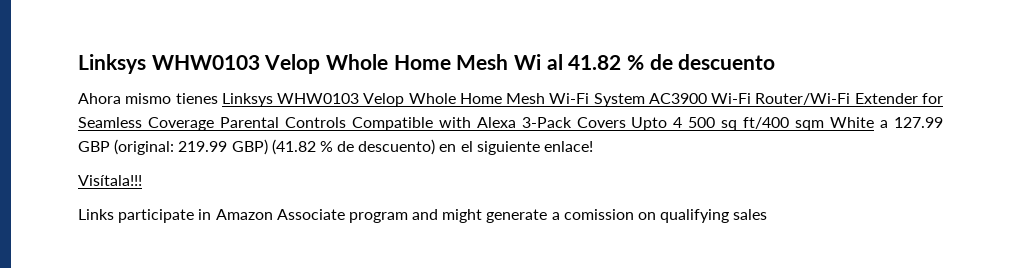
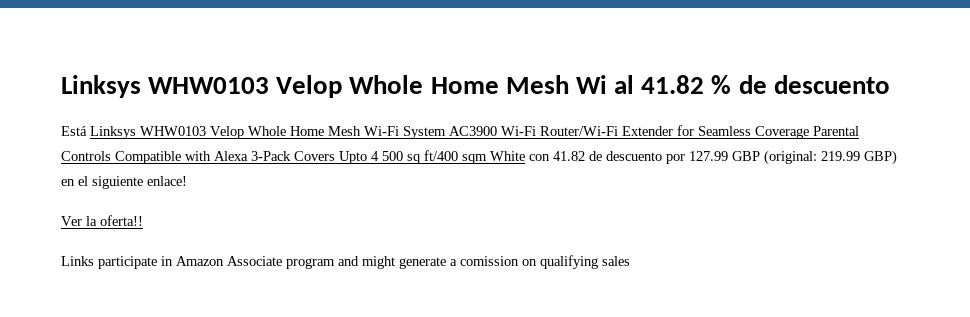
- Ahora mismo tienes Linksys WHW0103 Velop Whole Home Mesh Wi-Fi System AC3900 Wi-Fi Router/Wi-Fi Extender for Seamless Coverage Parental Controls Compatible with Alexa 3-Pack Covers Upto 4 500 sq ft/400 sqm White a 127.99 GBP (original: 219.99 GBP) (41.82 % de descuento) en el siguiente enlace!
+ Está Linksys WHW0103 Velop Whole Home Mesh Wi-Fi System AC3900 Wi-Fi Router/Wi-Fi Extender for Seamless Coverage Parental Controls Compatible with Alexa 3-Pack Covers Upto 4 500 sq ft/400 sqm White con 41.82 de descuento por 127.99 GBP (original: 219.99 GBP) en el siguiente enlace!
- Visítala!!!
+ Ver la oferta!!

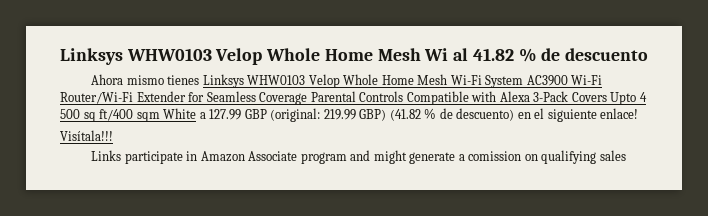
- Está Linksys WHW0103 Velop Whole Home Mesh Wi-Fi System AC3900 Wi-Fi Router/Wi-Fi Extender for Seamless Coverage Parental Controls Compatible with Alexa 3-Pack Covers Upto 4 500 sq ft/400 sqm White con 41.82 de descuento por 127.99 GBP (original: 219.99 GBP) en el siguiente enlace!
+ Ahora mismo tienes Linksys WHW0103 Velop Whole Home Mesh Wi-Fi System AC3900 Wi-Fi Router/Wi-Fi Extender for Seamless Coverage Parental Controls Compatible with Alexa 3-Pack Covers Upto 4 500 sq ft/400 sqm White a 127.99 GBP (original: 219.99 GBP) (41.82 % de descuento) en el siguiente enlace!
- Ver la oferta!!
+ Visítala!!!

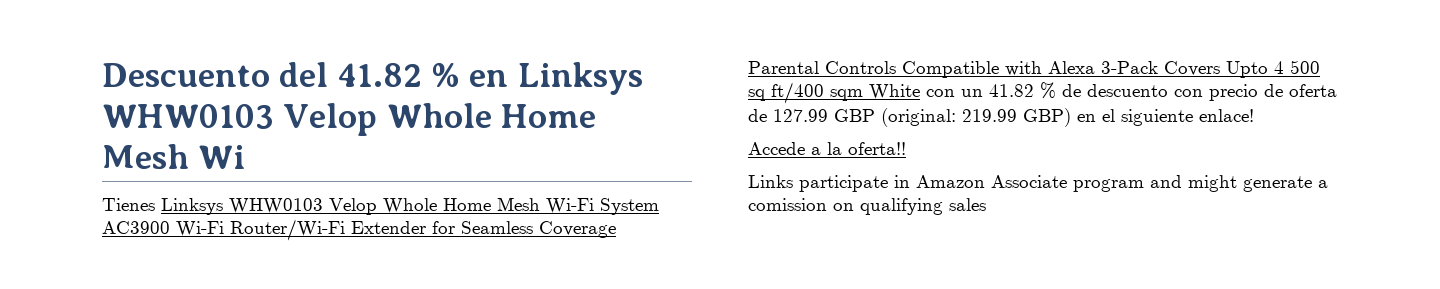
- Linksys WHW0103 Velop Whole Home Mesh Wi al 41.82 % de descuento
- Ahora mismo tienes Linksys WHW0103 Velop Whole Home Mesh Wi-Fi System AC3900 Wi-Fi Router/Wi-Fi Extender for Seamless Coverage Parental Controls Compatible with Alexa 3-Pack Covers Upto 4 500 sq ft/400 sqm White a 127.99 GBP (original: 219.99 GBP) (41.82 % de descuento) en el siguiente enlace!
+ Descuento del 41.82 % en Linksys WHW0103 Velop Whole Home Mesh Wi
+ Tienes Linksys WHW0103 Velop Whole Home Mesh Wi-Fi System AC3900 Wi-Fi Router/Wi-Fi Extender for Seamless Coverage Parental Controls Compatible with Alexa 3-Pack Covers Upto 4 500 sq ft/400 sqm White con un 41.82 % de descuento con precio de oferta de 127.99 GBP (original: 219.99 GBP) en el siguiente enlace!
- Visítala!!!
+ Accede a la oferta!!

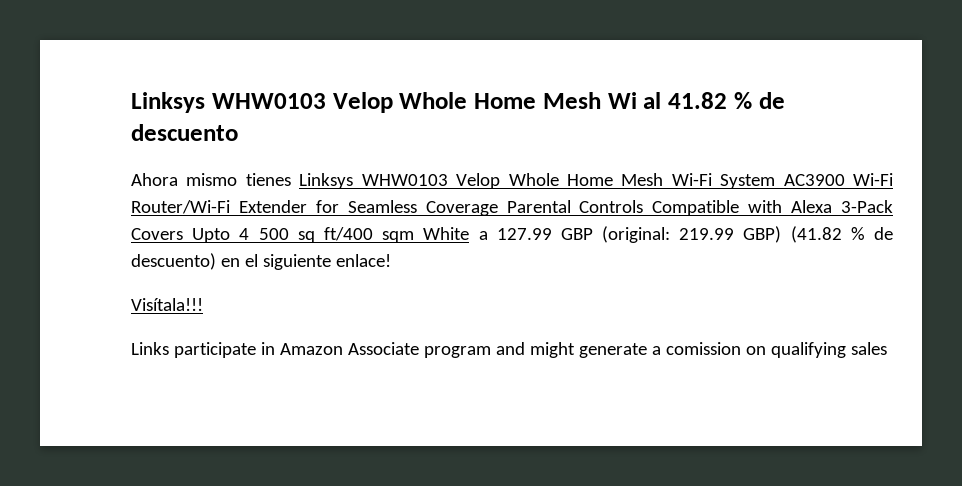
- Descuento del 41.82 % en Linksys WHW0103 Velop Whole Home Mesh Wi
- Tienes Linksys WHW0103 Velop Whole Home Mesh Wi-Fi System AC3900 Wi-Fi Router/Wi-Fi Extender for Seamless Coverage Parental Controls Compatible with Alexa 3-Pack Covers Upto 4 500 sq ft/400 sqm White con un 41.82 % de descuento con precio de oferta de 127.99 GBP (original: 219.99 GBP) en el siguiente enlace!
+ Linksys WHW0103 Velop Whole Home Mesh Wi al 41.82 % de descuento
+ Ahora mismo tienes Linksys WHW0103 Velop Whole Home Mesh Wi-Fi System AC3900 Wi-Fi Router/Wi-Fi Extender for Seamless Coverage Parental Controls Compatible with Alexa 3-Pack Covers Upto 4 500 sq ft/400 sqm White a 127.99 GBP (original: 219.99 GBP) (41.82 % de descuento) en el siguiente enlace!
- Accede a la oferta!!
+ Visítala!!!

